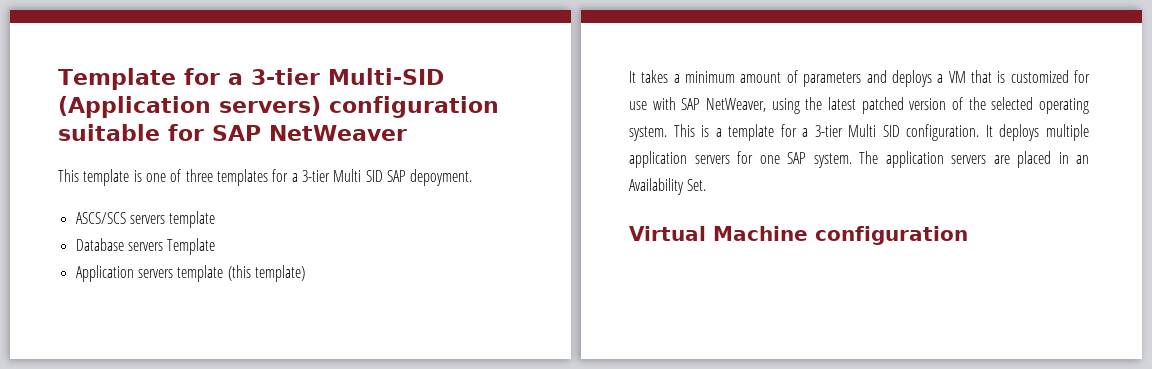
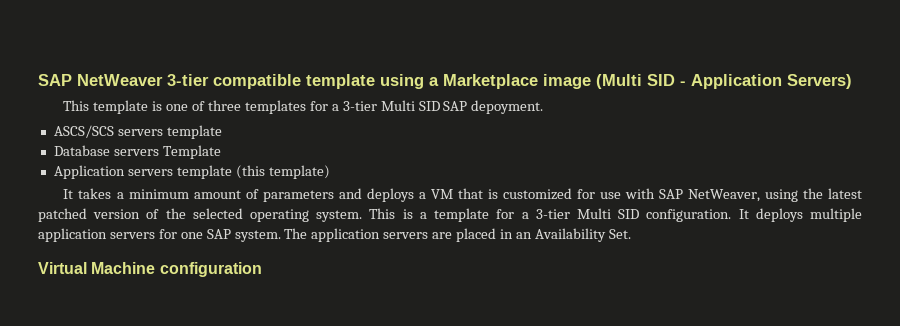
- Template for a 3-tier Multi-SID (Application servers) configuration suitable for SAP NetWeaver
+ SAP NetWeaver 3-tier compatible template using a Marketplace image (Multi SID - Application Servers)

